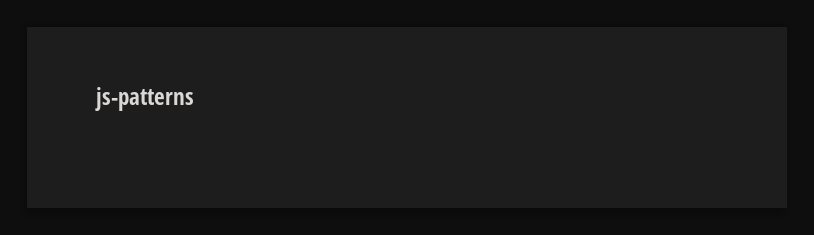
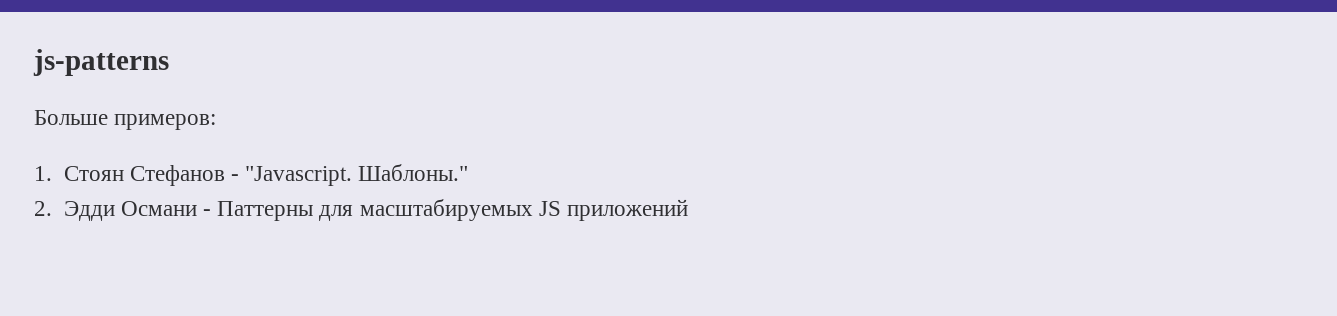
+ Больше примеров:
+ 1. Стоян Стефанов - "Javascript. Шаблоны."
+ 2. Эдди Османи - Паттерны для масштабируемых JS приложений

